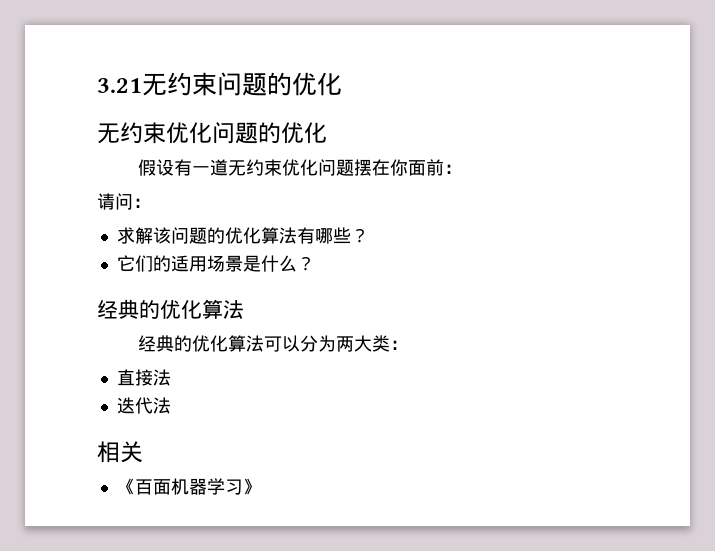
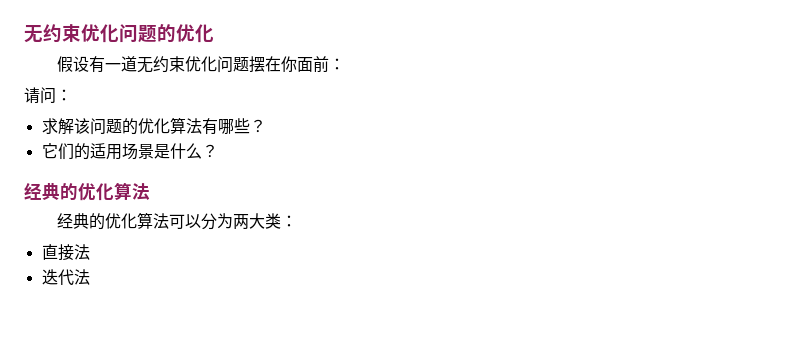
- 3.21无约束问题的优化
- 相关
- 《百面机器学习》

